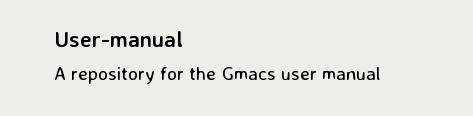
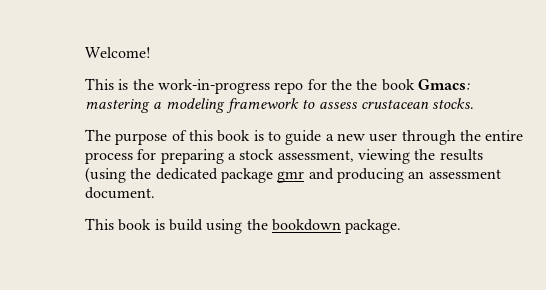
- User-manual
- A repository for the Gmacs user manual
+ Welcome!
+ This is the work-in-progress repo for the the book Gmacs: mastering a modeling framework to assess crustacean stocks.
+ The purpose of this book is to guide a new user through the entire process for preparing a stock assessment, viewing the results (using the dedicated package gmr and producing an assessment document.
+ This book is build using the bookdown package.

